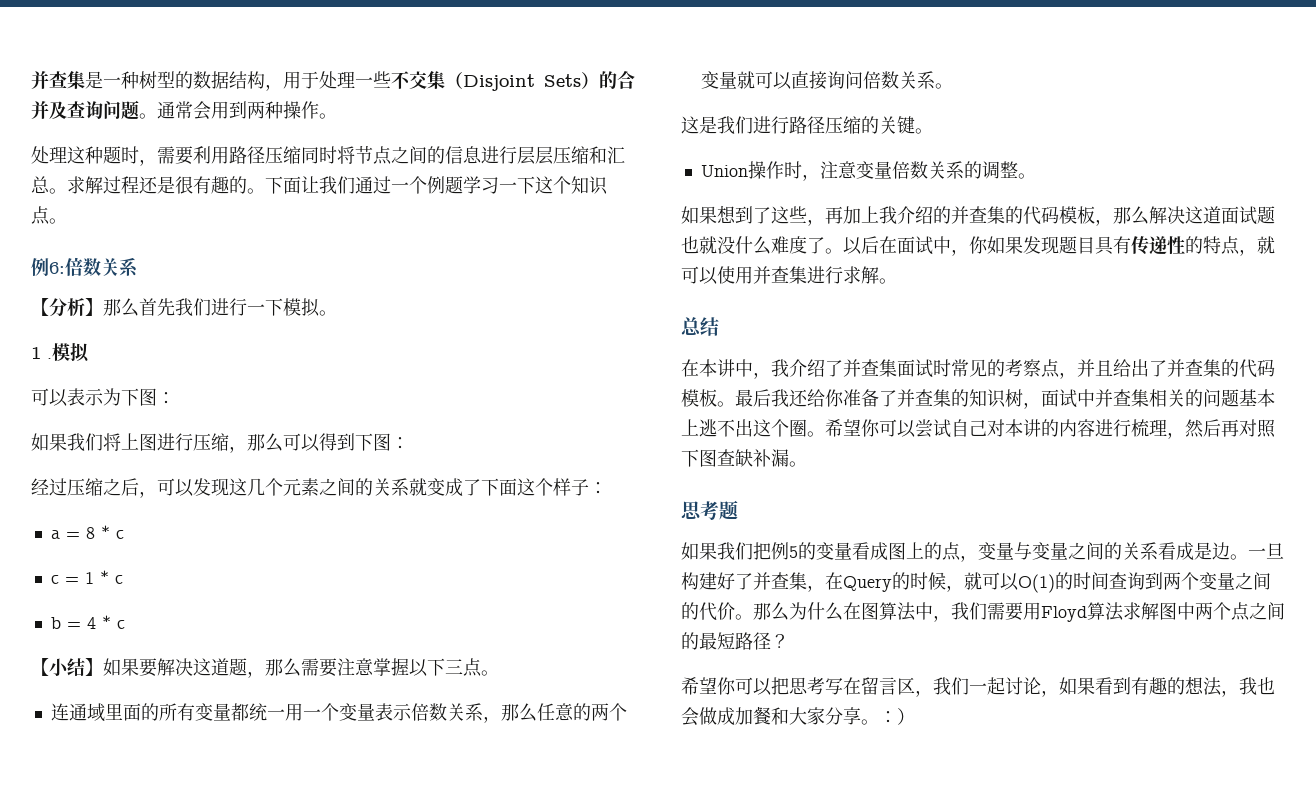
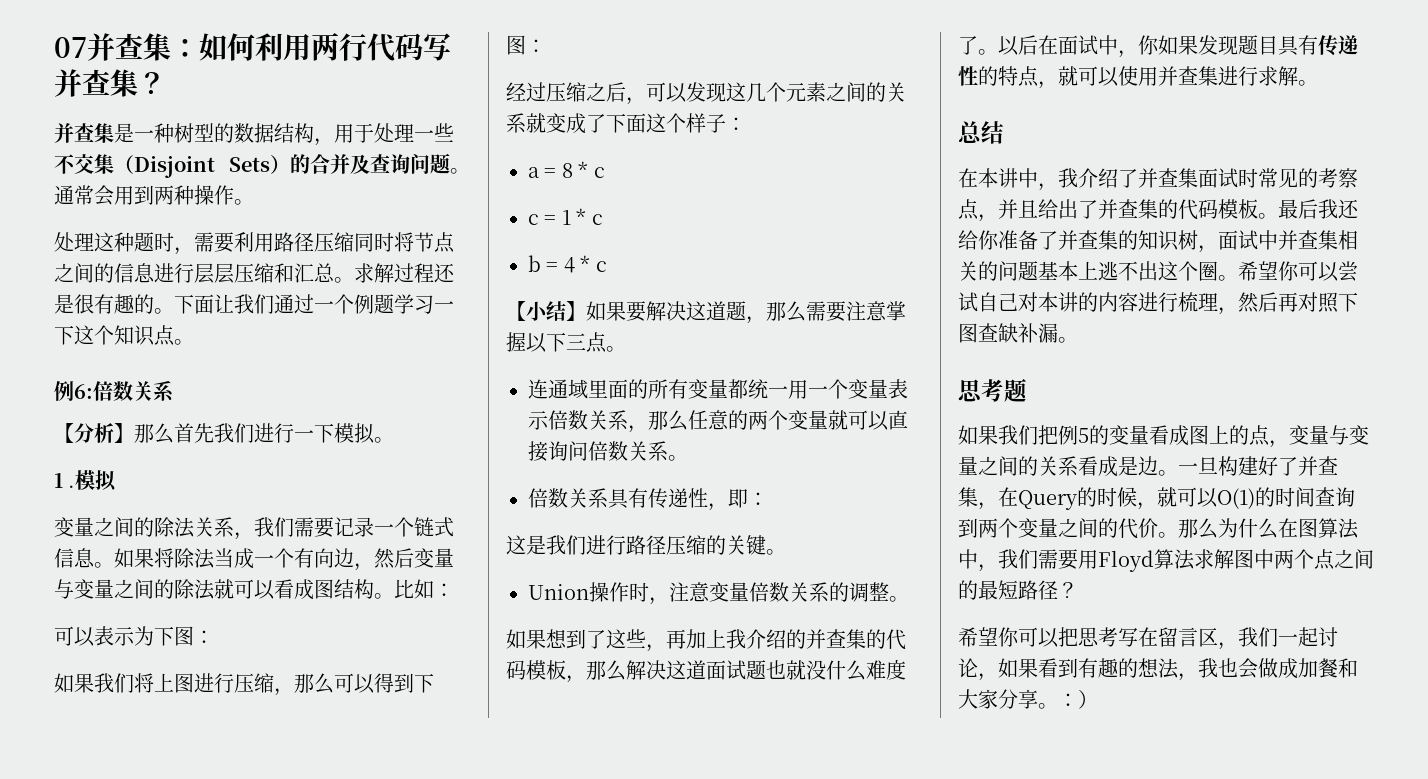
+ 07并查集：如何利用两行代码写并查集？
+ 变量之间的除法关系，我们需要记录一个链式信息。如果将除法当成一个有向边，然后变量与变量之间的除法就可以看成图结构。比如：
+ 倍数关系具有传递性，即：

